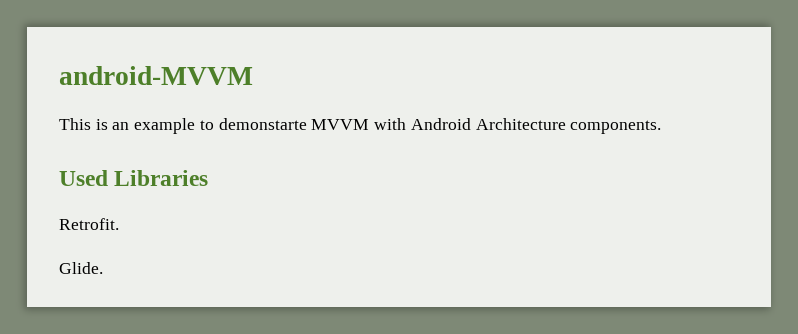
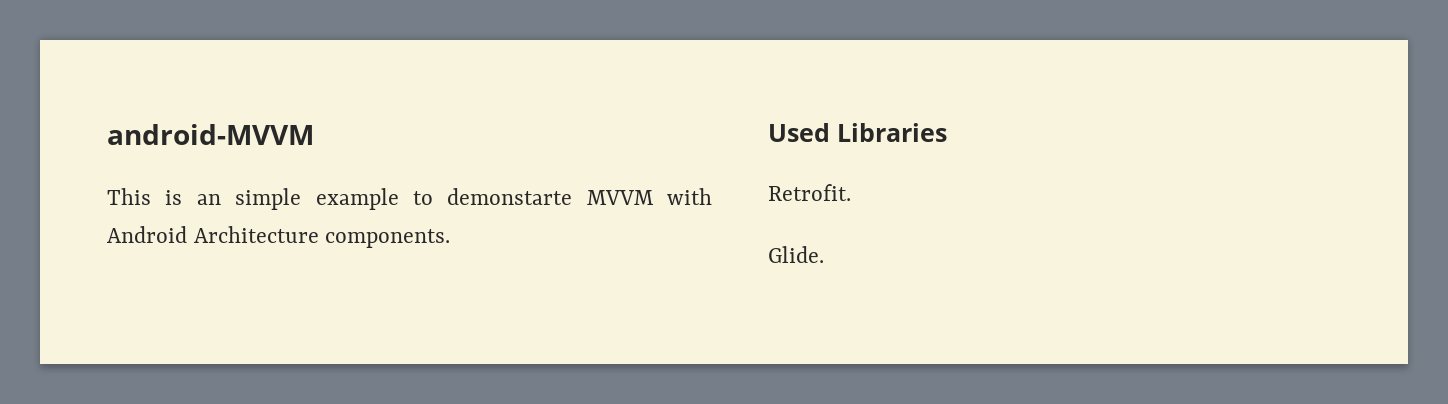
- This is an example to demonstarte MVVM with Android Architecture components.
+ This is an simple example to demonstarte MVVM with Android Architecture components.

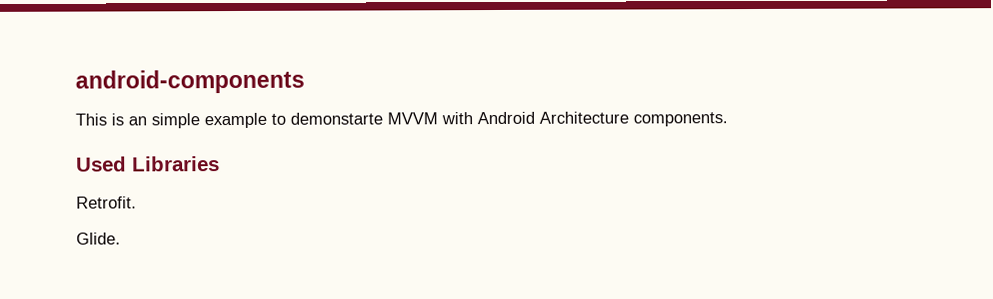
- android-MVVM
+ android-components

